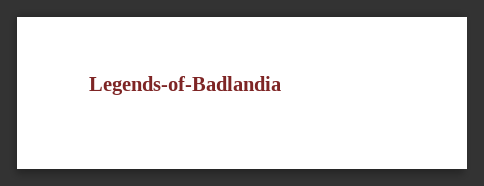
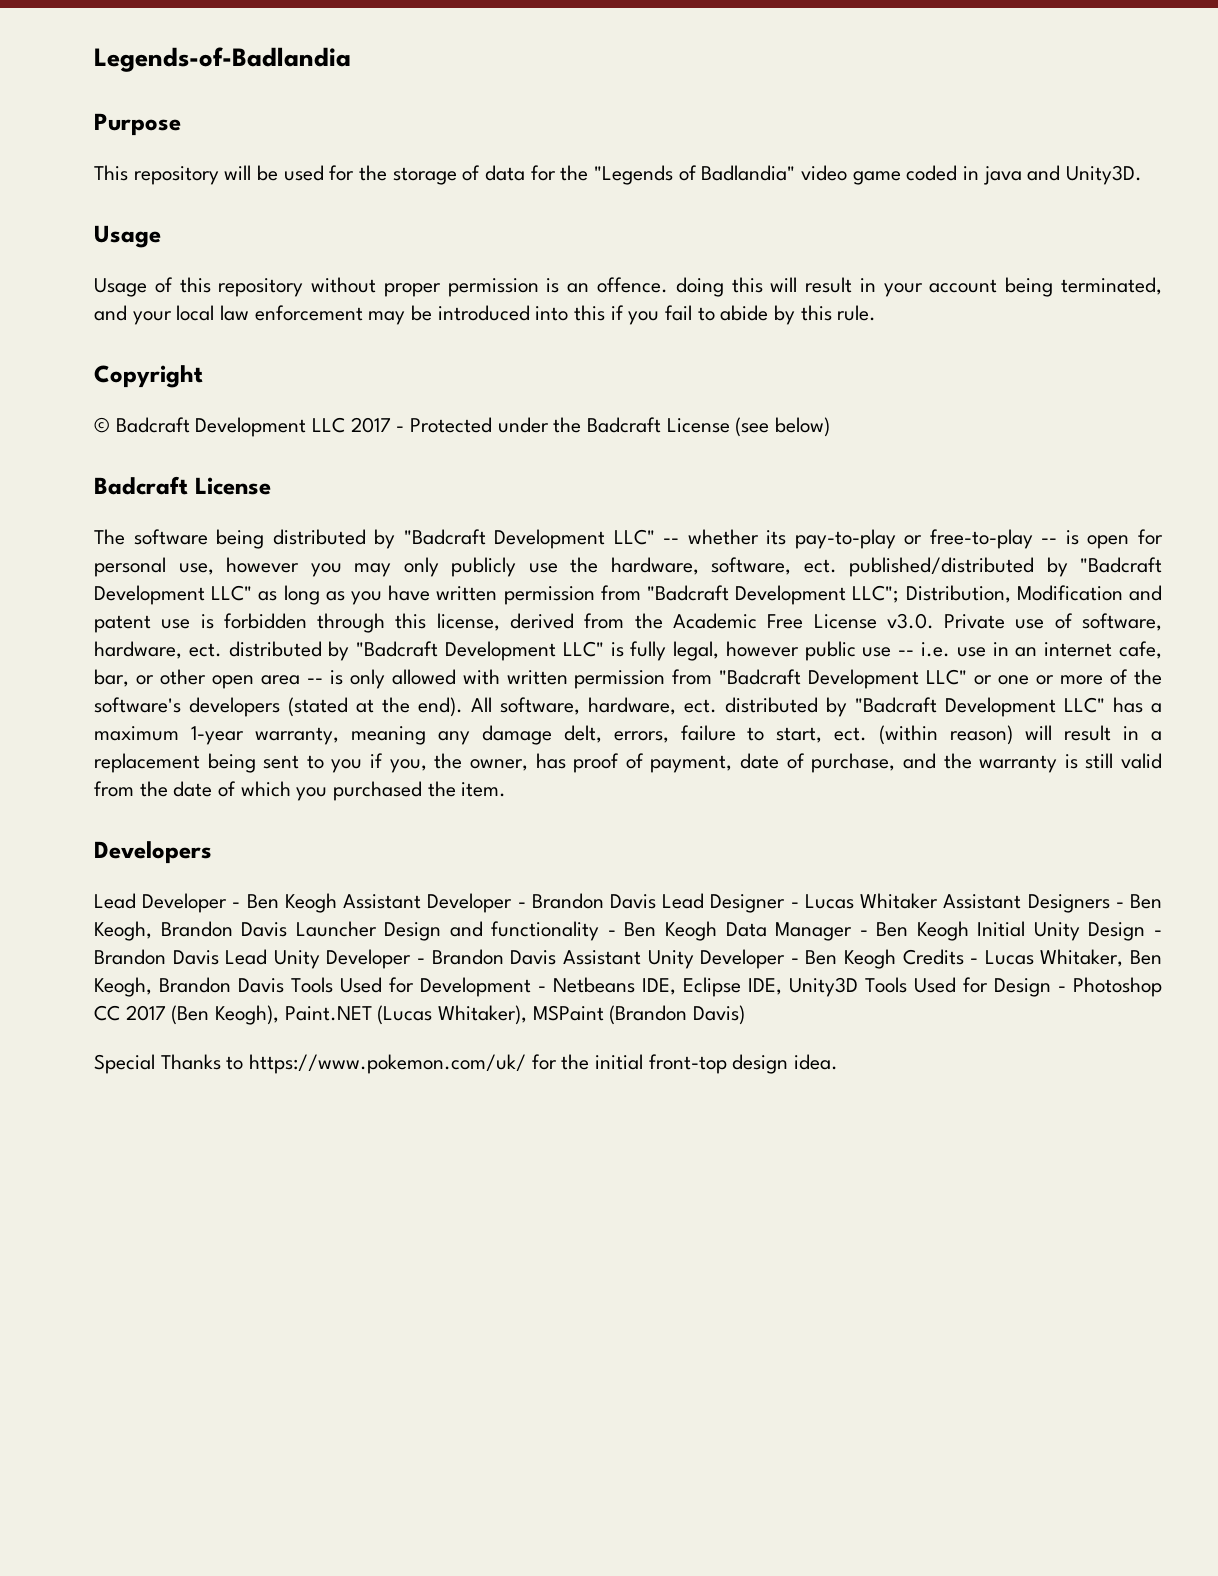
+ Purpose
+ This repository will be used for the storage of data for the "Legends of Badlandia" video game coded in java and Unity3D.
+ Usage
+ Usage of this repository without proper permission is an offence. doing this will result in your account being terminated, and your local law enforcement may be introduced into this if you fail to abide by this rule.
+ Copyright
+ © Badcraft Development LLC 2017 - Protected under the Badcraft License (see below)
+ Badcraft License
+ The software being distributed by "Badcraft Development LLC" -- whether its pay-to-play or free-to-play -- is open for personal use, however you may only publicly use the hardware, software, ect. published/distributed by "Badcraft Development LLC" as long as you have written permission from "Badcraft Development LLC"; Distribution, Modification and patent use is forbidden through this license, derived from the Academic Free License v3.0. Private use of software, hardware, ect. distributed by "Badcraft Development LLC" is fully legal, however public use -- i.e. use in an internet cafe, bar, or other open area -- is only allowed with written permission from "Badcraft Development LLC" or one or more of the software's developers (stated at the end). All software, hardware, ect. distributed by "Badcraft Development LLC" has a maximum 1-year warranty, meaning any damage delt, errors, failure to start, ect. (within reason) will result in a replacement being sent to you if you, the owner, has proof of payment, date of purchase, and the warranty is still valid from the date of which you purchased the item.
+ Developers
+ Lead Developer - Ben Keogh Assistant Developer - Brandon Davis Lead Designer - Lucas Whitaker Assistant Designers - Ben Keogh, Brandon Davis Launcher Design and functionality - Ben Keogh Data Manager - Ben Keogh Initial Unity Design - Brandon Davis Lead Unity Developer - Brandon Davis Assistant Unity Developer - Ben Keogh Credits - Lucas Whitaker, Ben Keogh, Brandon Davis Tools Used for Development - Netbeans IDE, Eclipse IDE, Unity3D Tools Used for Design - Photoshop CC 2017 (Ben Keogh), Paint.NET (Lucas Whitaker), MSPaint (Brandon Davis)
+ Special Thanks to https://www.pokemon.com/uk/ for the initial front-top design idea.

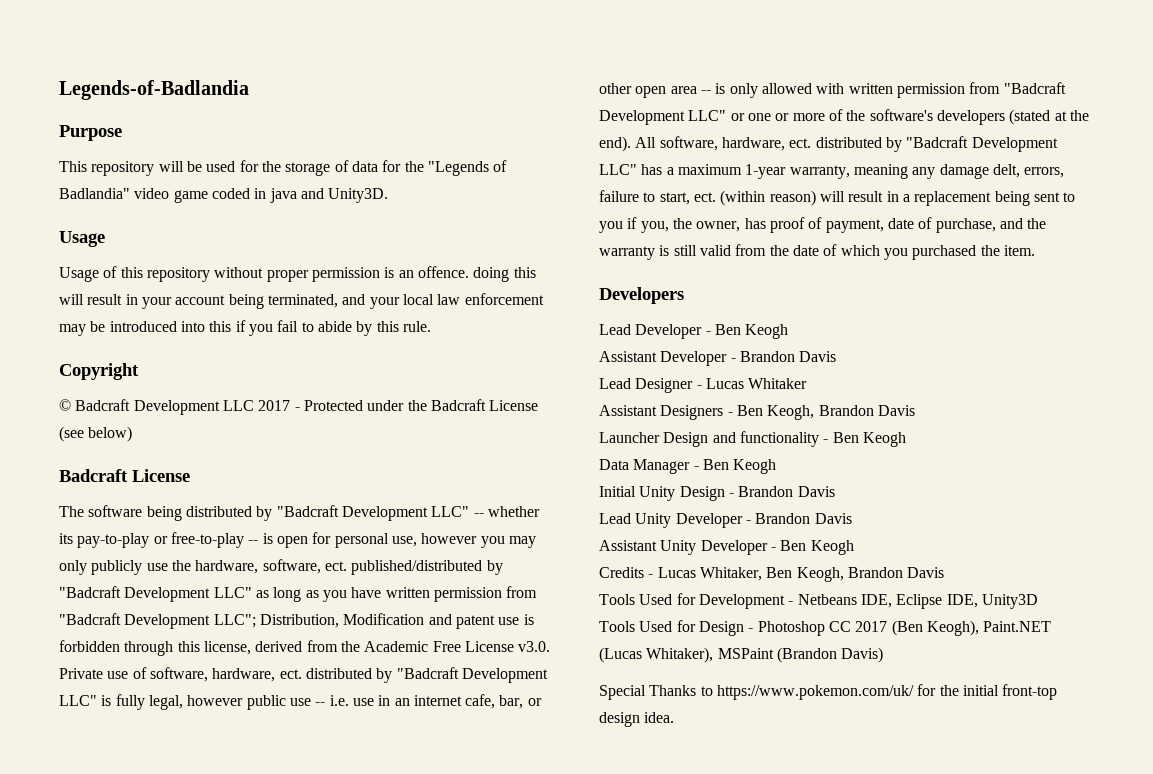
- Lead Developer - Ben Keogh Assistant Developer - Brandon Davis Lead Designer - Lucas Whitaker Assistant Designers - Ben Keogh, Brandon Davis Launcher Design and functionality - Ben Keogh Data Manager - Ben Keogh Initial Unity Design - Brandon Davis Lead Unity Developer - Brandon Davis Assistant Unity Developer - Ben Keogh Credits - Lucas Whitaker, Ben Keogh, Brandon Davis Tools Used for Development - Netbeans IDE, Eclipse IDE, Unity3D Tools Used for Design - Photoshop CC 2017 (Ben Keogh), Paint.NET (Lucas Whitaker), MSPaint (Brandon Davis)
+ Lead Developer - Ben Keogh
+ Assistant Developer - Brandon Davis
+ Lead Designer - Lucas Whitaker
+ Assistant Designers - Ben Keogh, Brandon Davis
+ Launcher Design and functionality - Ben Keogh
+ Data Manager - Ben Keogh
+ Initial Unity Design - Brandon Davis
+ Lead Unity Developer - Brandon Davis
+ Assistant Unity Developer - Ben Keogh
+ Credits - Lucas Whitaker, Ben Keogh, Brandon Davis
+ Tools Used for Development - Netbeans IDE, Eclipse IDE, Unity3D
+ Tools Used for Design - Photoshop CC 2017 (Ben Keogh), Paint.NET (Lucas Whitaker), MSPaint (Brandon Davis)

